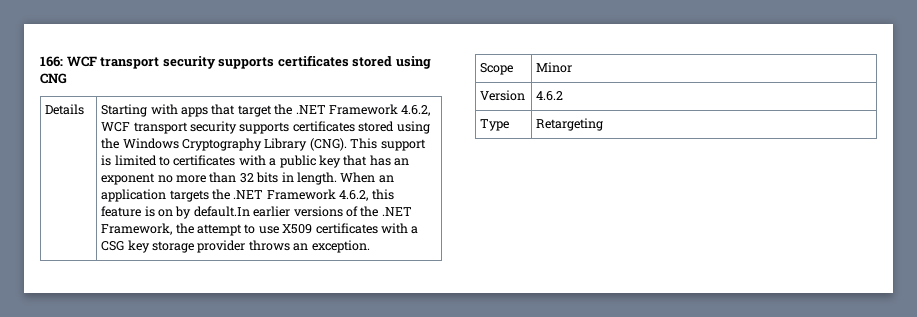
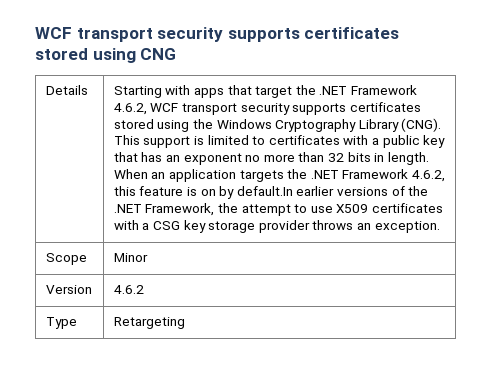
- 166: WCF transport security supports certificates stored using CNG
+ WCF transport security supports certificates stored using CNG

